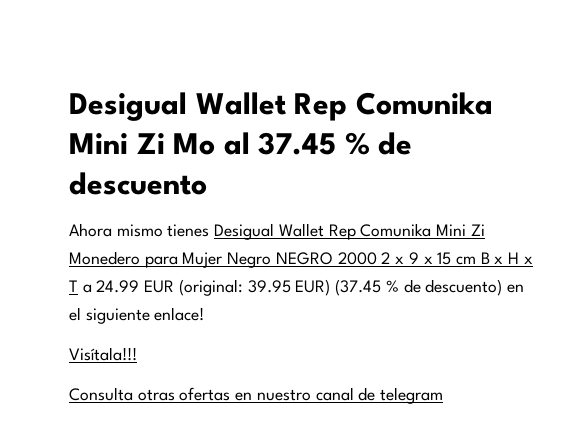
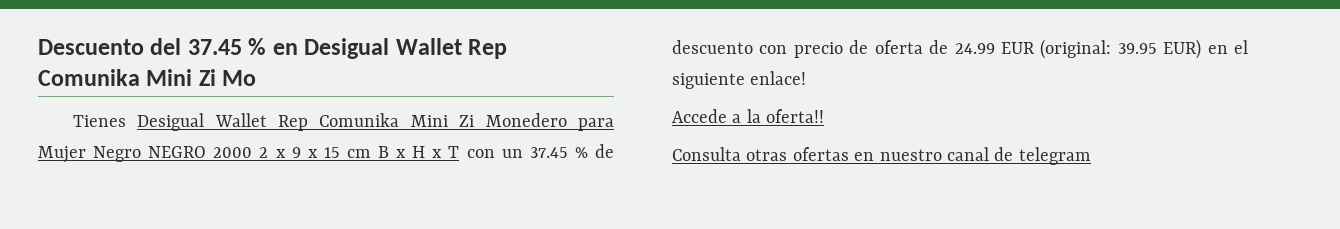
- Desigual Wallet Rep Comunika Mini Zi Mo al 37.45 % de descuento
- Ahora mismo tienes Desigual Wallet Rep Comunika Mini Zi Monedero para Mujer Negro NEGRO 2000 2 x 9 x 15 cm B x H x T a 24.99 EUR (original: 39.95 EUR) (37.45 % de descuento) en el siguiente enlace!
+ Descuento del 37.45 % en Desigual Wallet Rep Comunika Mini Zi Mo
+ Tienes Desigual Wallet Rep Comunika Mini Zi Monedero para Mujer Negro NEGRO 2000 2 x 9 x 15 cm B x H x T con un 37.45 % de descuento con precio de oferta de 24.99 EUR (original: 39.95 EUR) en el siguiente enlace!
- Visítala!!!
+ Accede a la oferta!!

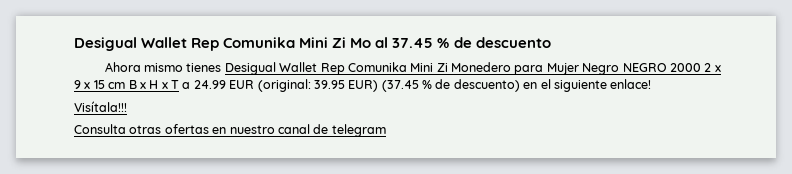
- Descuento del 37.45 % en Desigual Wallet Rep Comunika Mini Zi Mo
- Tienes Desigual Wallet Rep Comunika Mini Zi Monedero para Mujer Negro NEGRO 2000 2 x 9 x 15 cm B x H x T con un 37.45 % de descuento con precio de oferta de 24.99 EUR (original: 39.95 EUR) en el siguiente enlace!
+ Desigual Wallet Rep Comunika Mini Zi Mo al 37.45 % de descuento
+ Ahora mismo tienes Desigual Wallet Rep Comunika Mini Zi Monedero para Mujer Negro NEGRO 2000 2 x 9 x 15 cm B x H x T a 24.99 EUR (original: 39.95 EUR) (37.45 % de descuento) en el siguiente enlace!
- Accede a la oferta!!
+ Visítala!!!

